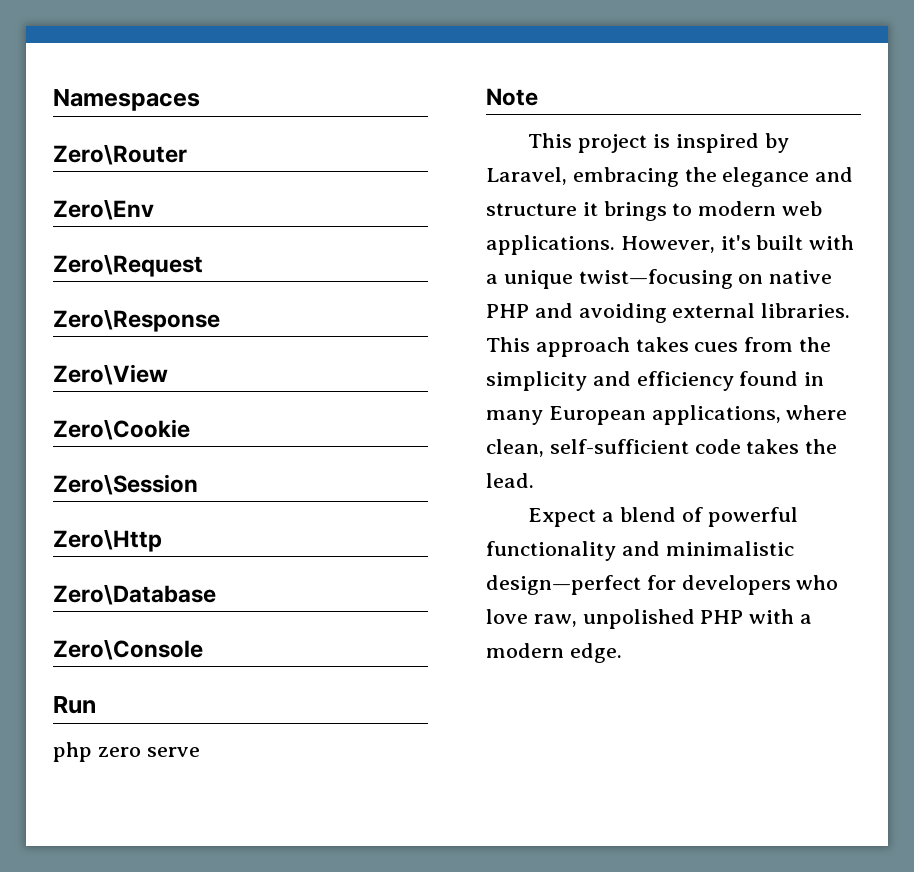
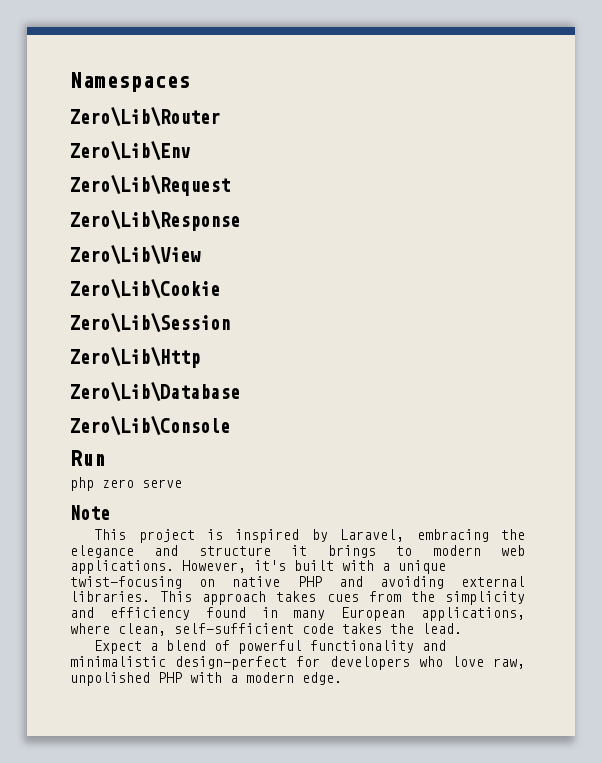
- Zero\Router
- Zero\Env
- Zero\Request
- Zero\Response
- Zero\View
- Zero\Cookie
- Zero\Session
- Zero\Http
- Zero\Database
- Zero\Console
+ Zero\Lib\Router
+ Zero\Lib\Env
+ Zero\Lib\Request
+ Zero\Lib\Response
+ Zero\Lib\View
+ Zero\Lib\Cookie
+ Zero\Lib\Session
+ Zero\Lib\Http
+ Zero\Lib\Database
+ Zero\Lib\Console

